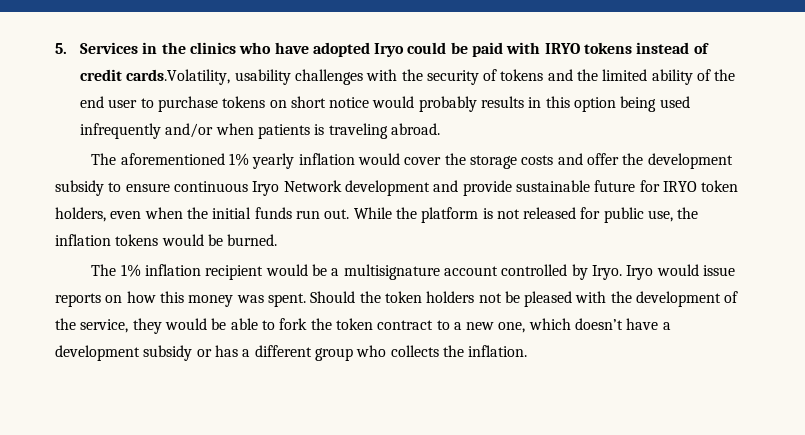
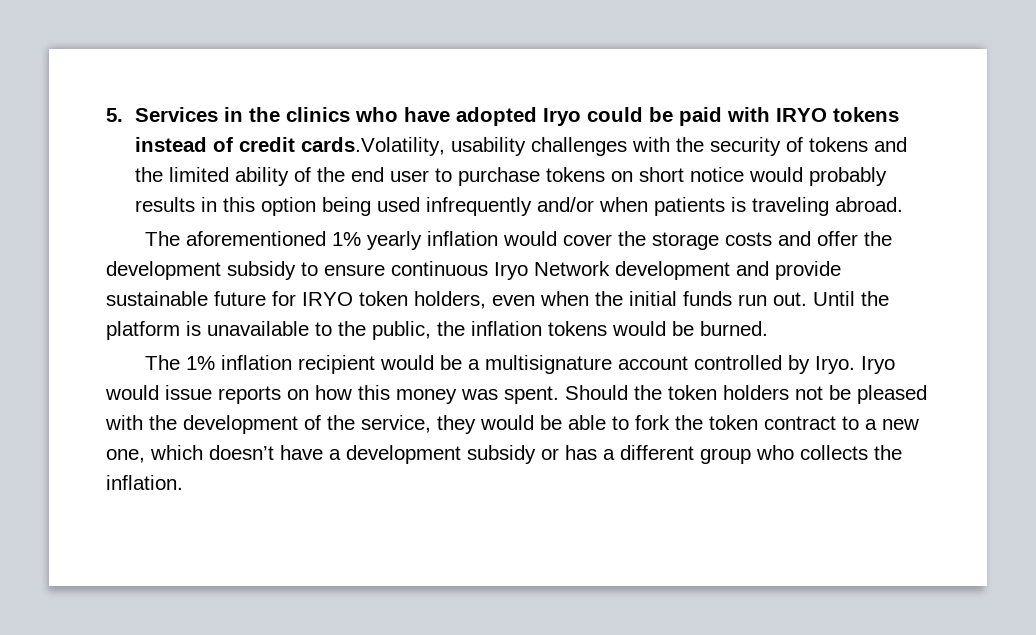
- While the platform is not released for public use, the inflation tokens would be burned.
+ Until the platform is unavailable to the public, the inflation tokens would be burned.

